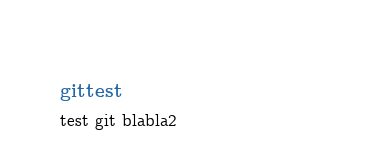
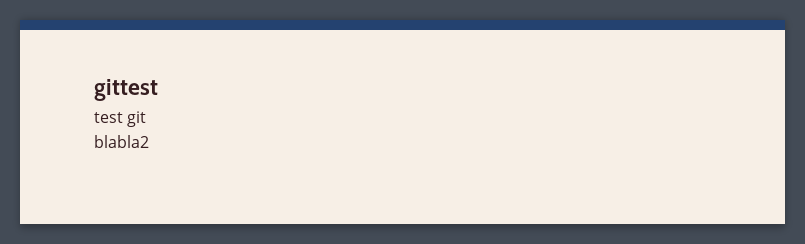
- test git blabla2
+ test git
+ blabla2

